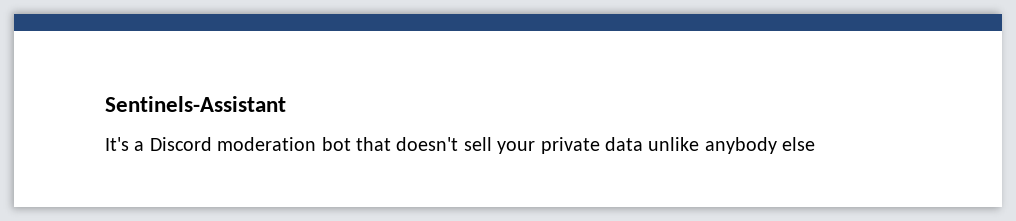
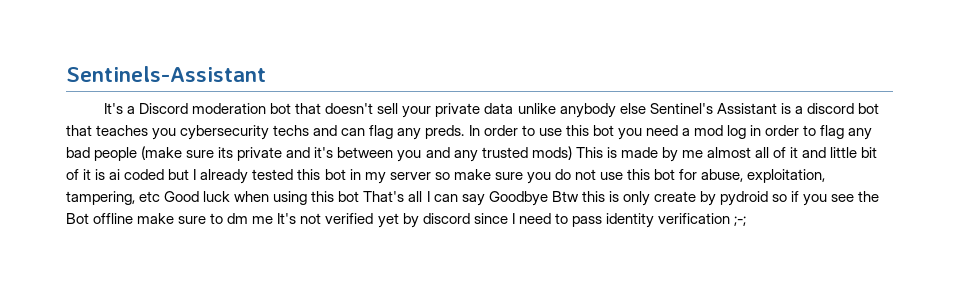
- It's a Discord moderation bot that doesn't sell your private data unlike anybody else
+ It's a Discord moderation bot that doesn't sell your private data unlike anybody else Sentinel's Assistant is a discord bot that teaches you cybersecurity techs and can flag any preds. In order to use this bot you need a mod log in order to flag any bad people (make sure its private and it's between you and any trusted mods) This is made by me almost all of it and little bit of it is ai coded but I already tested this bot in my server so make sure you do not use this bot for abuse, exploitation, tampering, etc Good luck when using this bot That's all I can say Goodbye Btw this is only create by pydroid so if you see the Bot offline make sure to dm me It's not verified yet by discord since I need to pass identity verification ;-;

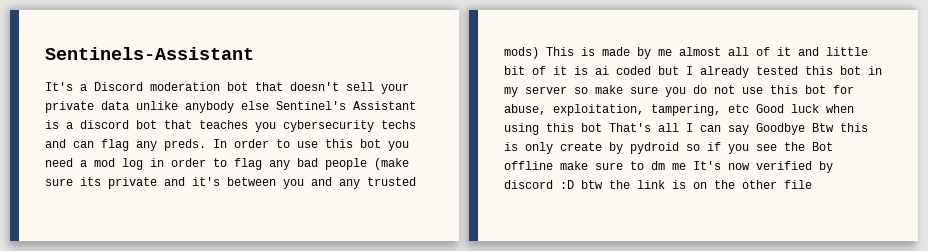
- In order to use this bot you need a mod log in order to flag any bad people (make sure its private and it's between you and any trusted mods) This is made by me almost all of it and little bit of it is ai coded but I already tested this bot in my server so make sure you do not use this bot for abuse, exploitation, tampering, etc Good luck when using this bot That's all I can say Goodbye Btw this is only create by pydroid so if you see the Bot offline make sure to dm me It's not verified yet by discord since I need to pass identity verification ;-;
+ In order to use this bot you need a mod log in order to flag any bad people (make sure its private and it's between you and any trusted mods) This is made by me almost all of it and little bit of it is ai coded but I already tested this bot in my server so make sure you do not use this bot for abuse, exploitation, tampering, etc Good luck when using this bot That's all I can say Goodbye Btw this is only create by pydroid so if you see the Bot offline make sure to dm me It's now verified by discord :D btw the link is on the other file

